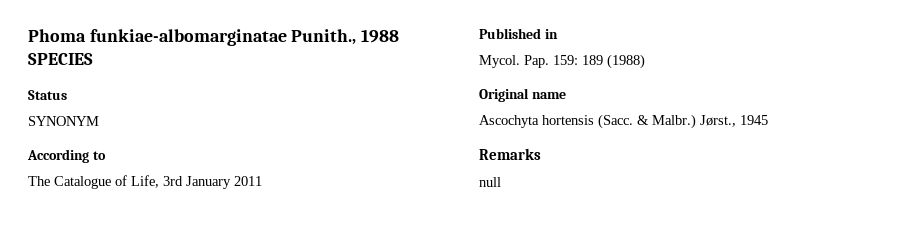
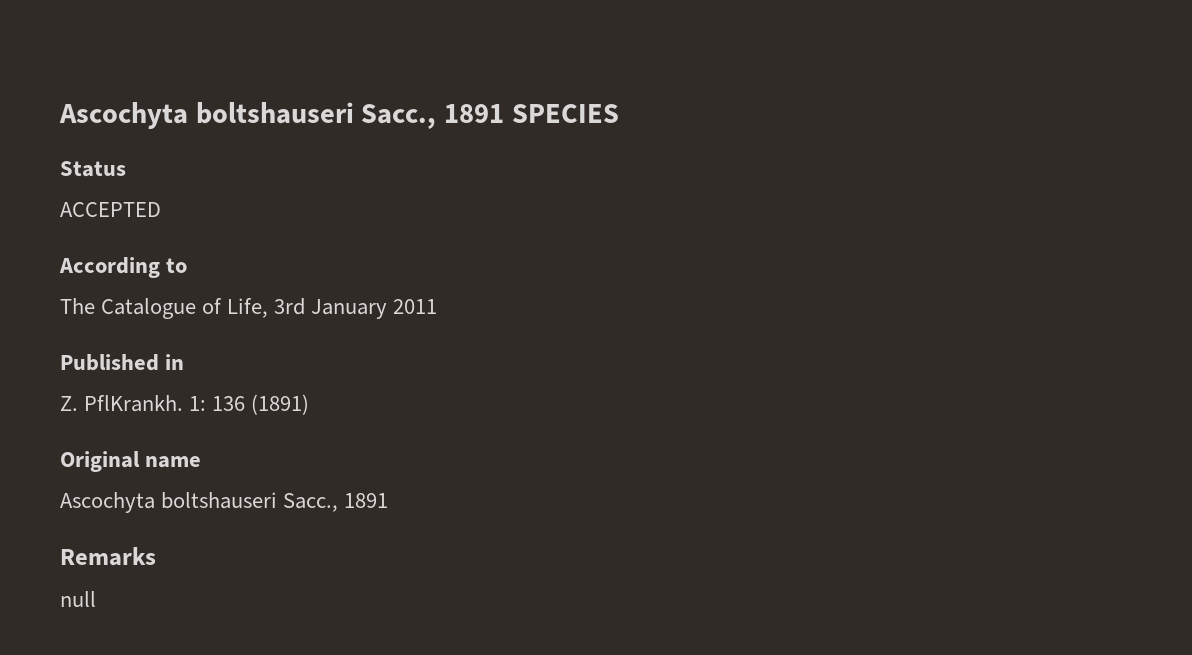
- Phoma funkiae-albomarginatae Punith., 1988 SPECIES
+ Ascochyta boltshauseri Sacc., 1891 SPECIES
- SYNONYM
+ ACCEPTED
- Mycol. Pap. 159: 189 (1988)
+ Z. PflKrankh. 1: 136 (1891)
  Original name
- Ascochyta hortensis (Sacc. & Malbr.) Jørst., 1945
+ Ascochyta boltshauseri Sacc., 1891

